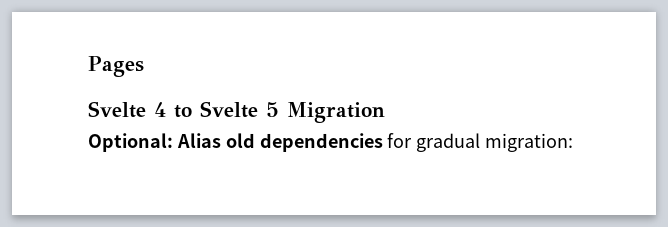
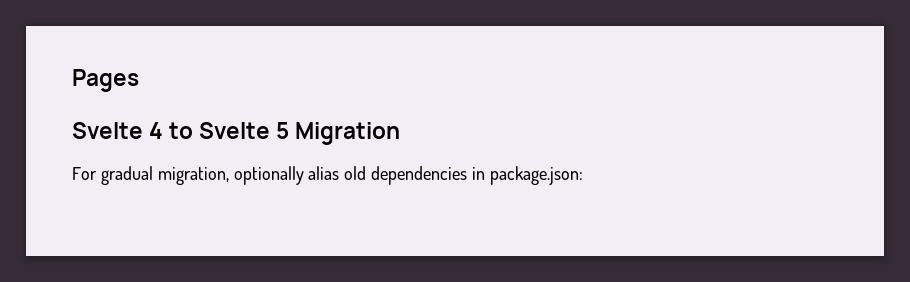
- Optional: Alias old dependencies for gradual migration:
+ For gradual migration, optionally alias old dependencies in package.json:

